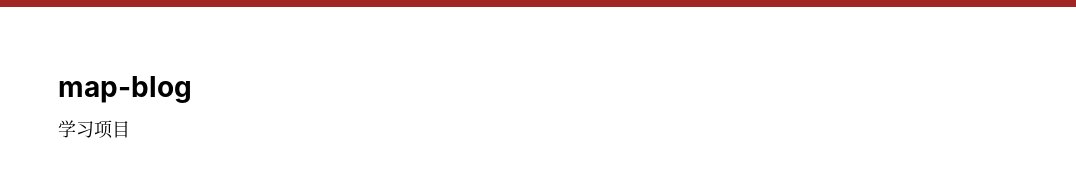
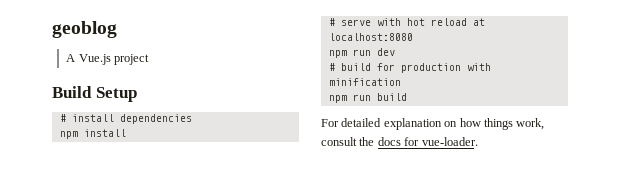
- map-blog
- 学习项目
+ geoblog
+ A Vue.js project
+ Build Setup
+ # install dependencies
+ npm install
+ # serve with hot reload at localhost:8080
+ npm run dev
+ # build for production with minification
+ npm run build
+ For detailed explanation on how things work, consult the docs for vue-loader.

